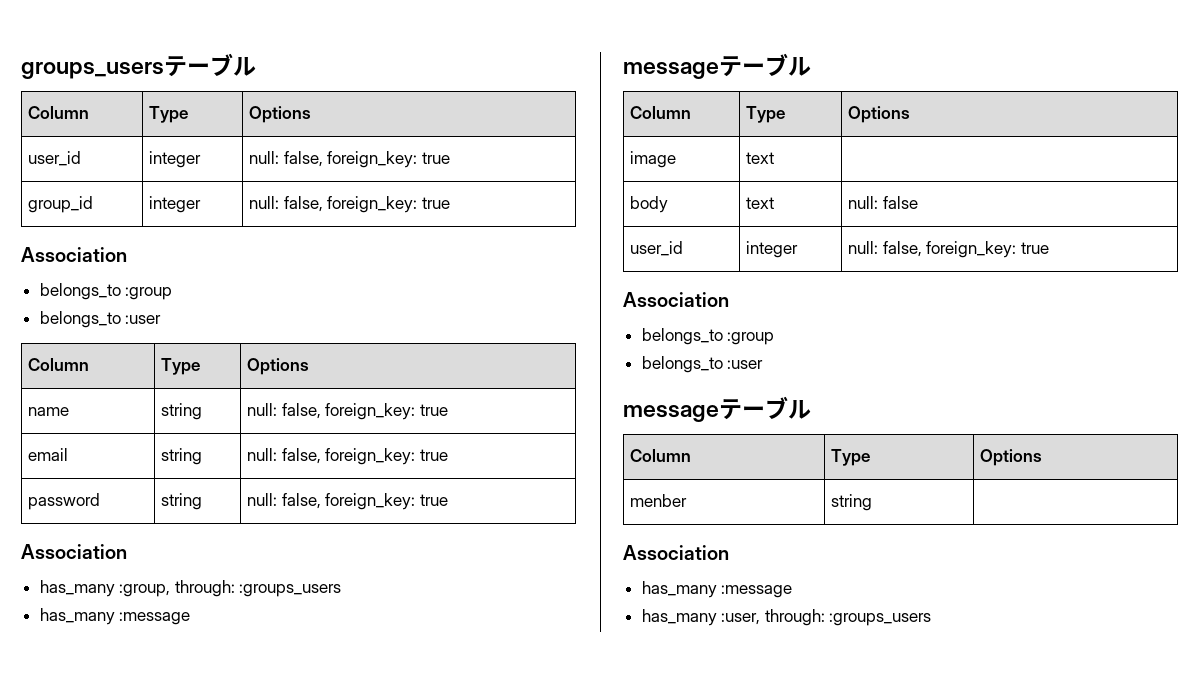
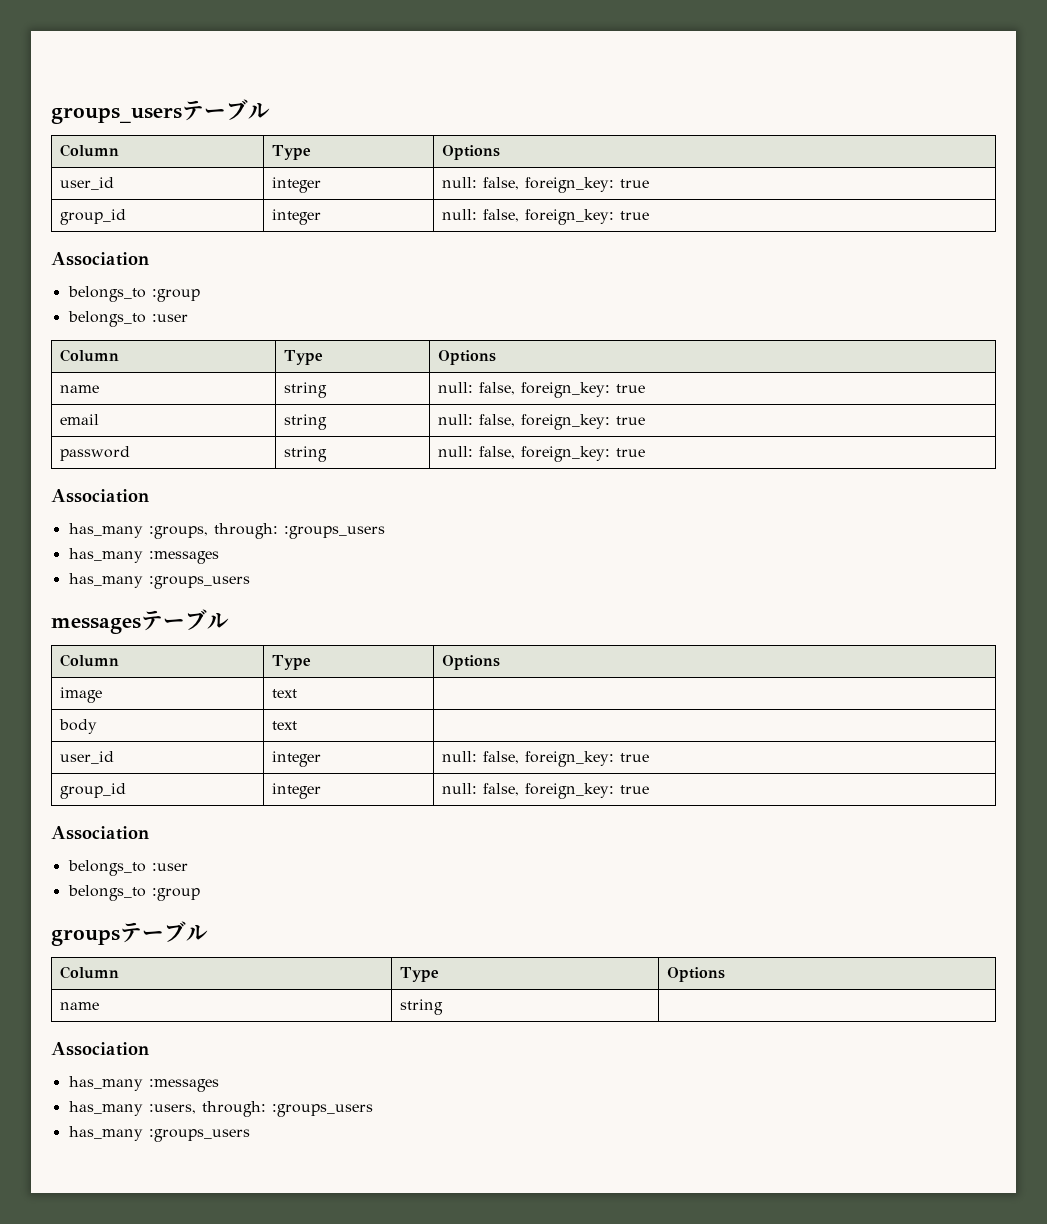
- has_many :group, through: :groups_users
- has_many :message
- messageテーブル
+ has_many :groups, through: :groups_users
+ has_many :messages
+ has_many :groups_users
+ messagesテーブル
- body | text | null: false
+ body | text |
  user_id | integer | null: false, foreign_key: true
+ group_id | integer | null: false, foreign_key: true
  Association
+ belongs_to :user
  belongs_to :group
- belongs_to :user
- messageテーブル
+ groupsテーブル
  Column | Type | Options
- menber | string |
+ name | string |
  Association
- has_many :message
- has_many :user, through: :groups_users
+ has_many :messages
+ has_many :users, through: :groups_users
+ has_many :groups_users

